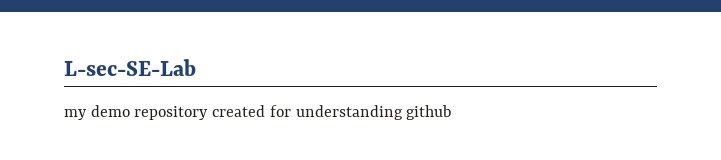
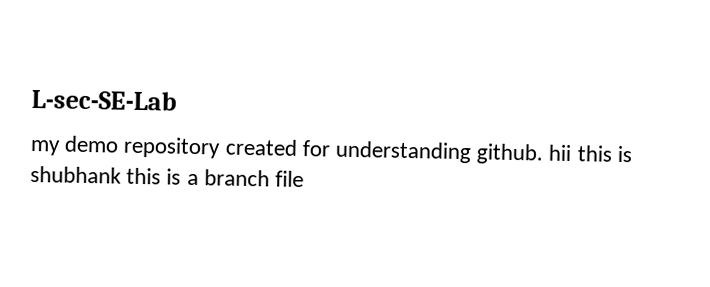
- my demo repository created for understanding github
+ my demo repository created for understanding github. hii this is shubhank this is a branch file

